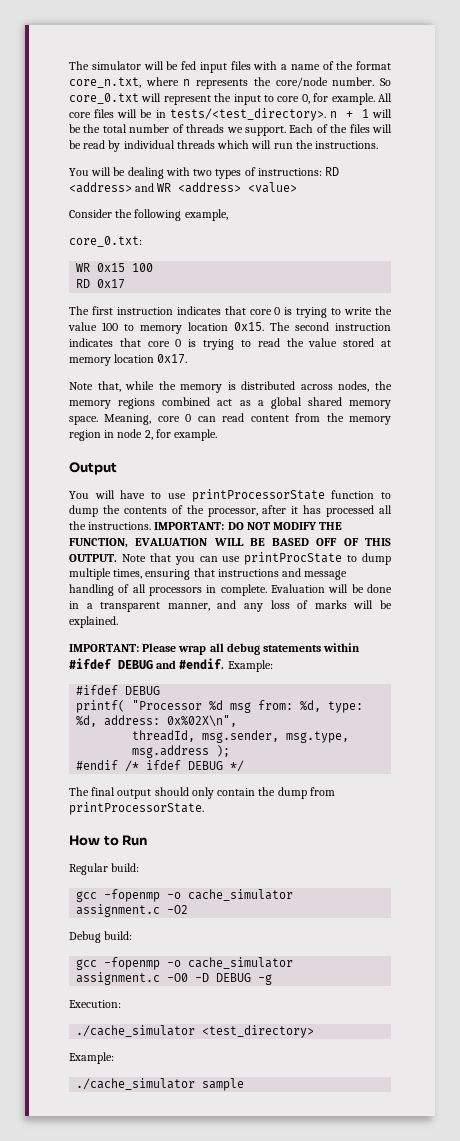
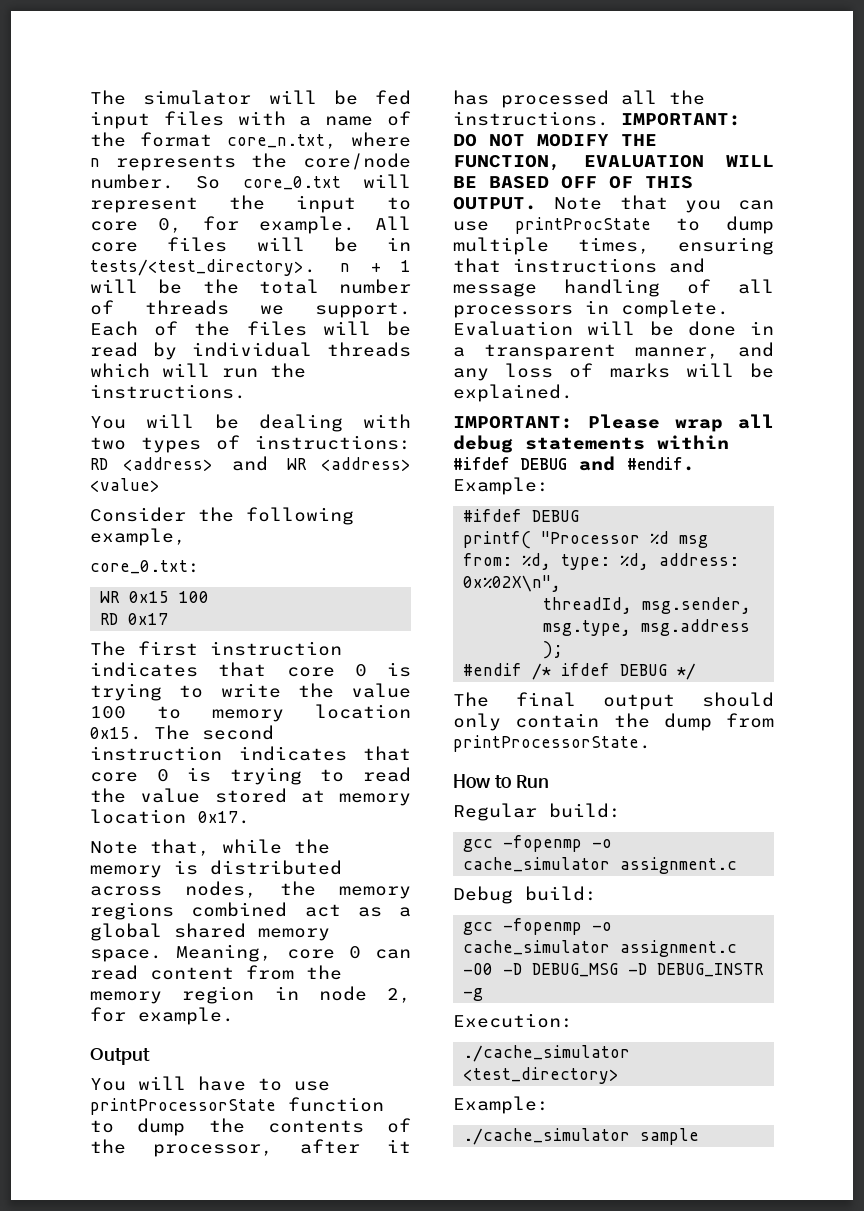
  Regular build:
- gcc -fopenmp -o cache_simulator assignment.c -O2
+ gcc -fopenmp -o cache_simulator assignment.c
- gcc -fopenmp -o cache_simulator assignment.c -O0 -D DEBUG -g
+ gcc -fopenmp -o cache_simulator assignment.c -O0 -D DEBUG_MSG -D DEBUG_INSTR -g

